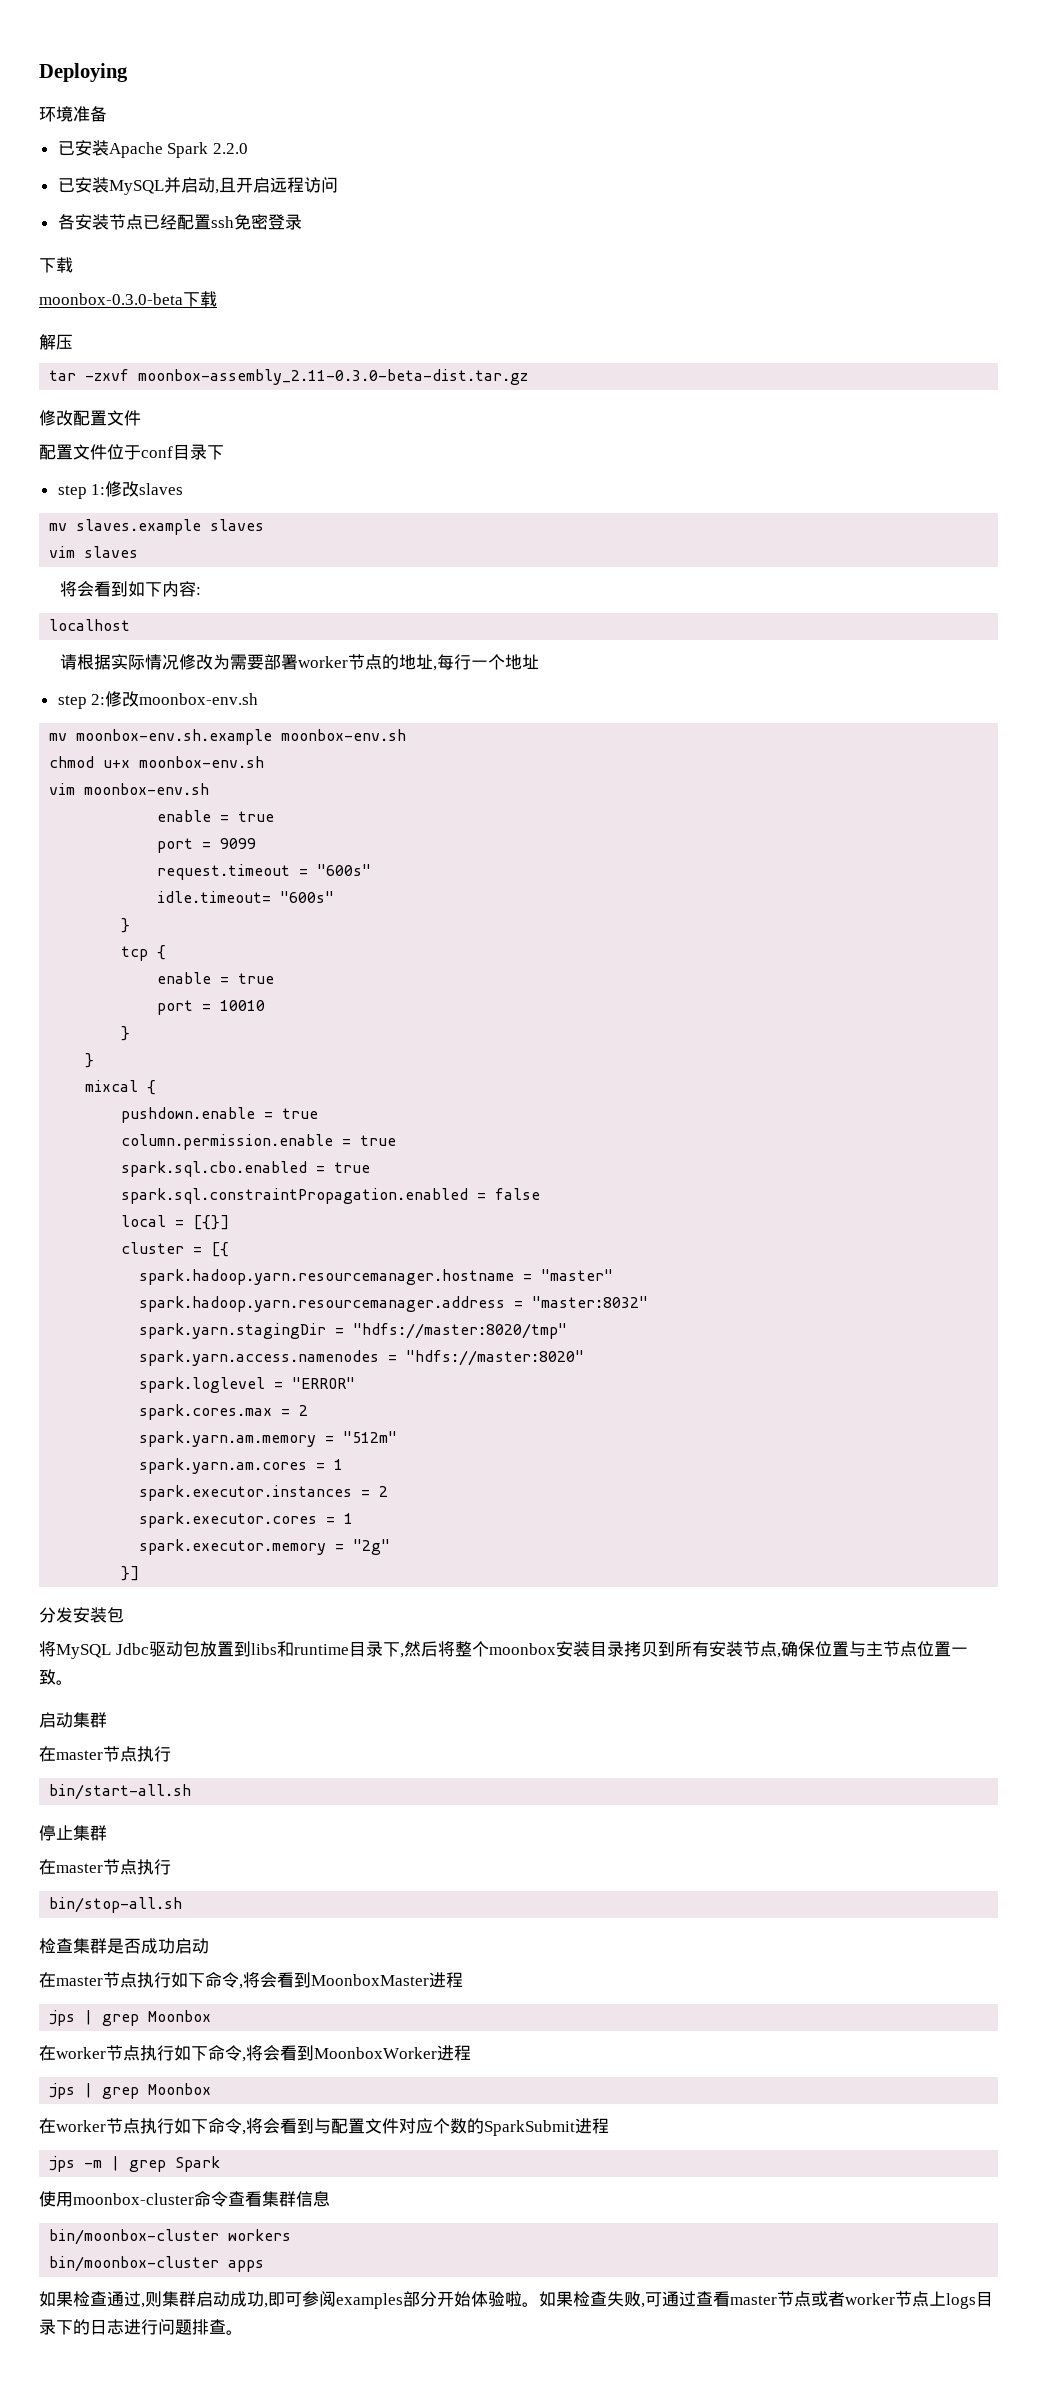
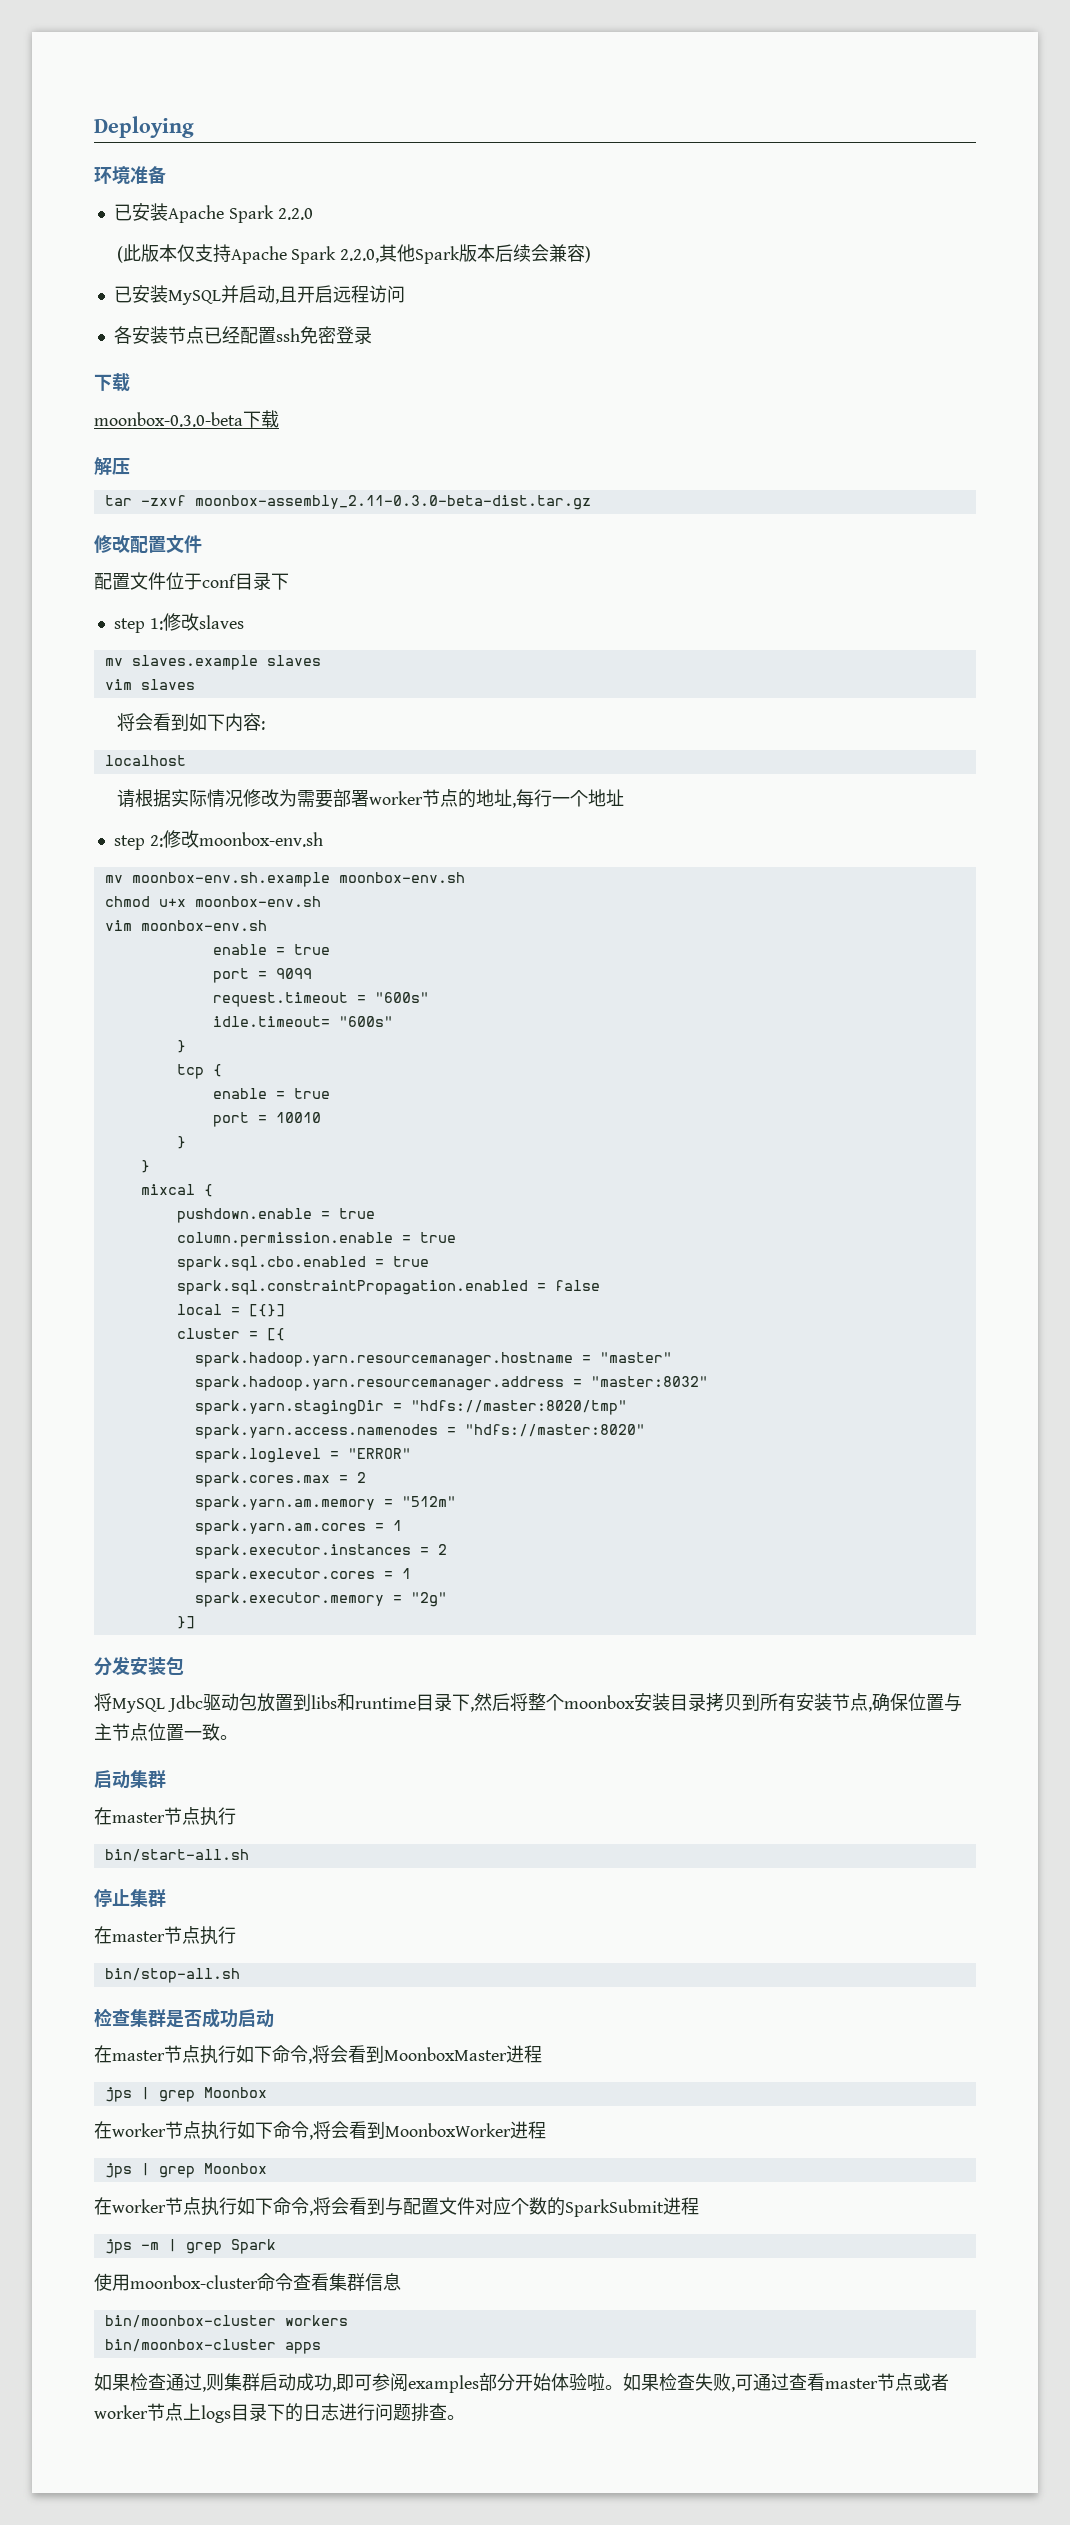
+ (此版本仅支持Apache Spark 2.2.0,其他Spark版本后续会兼容)

